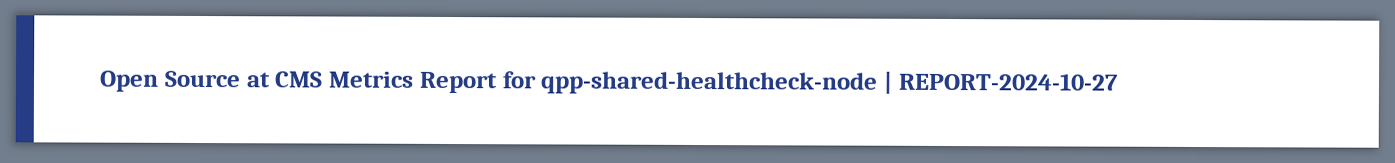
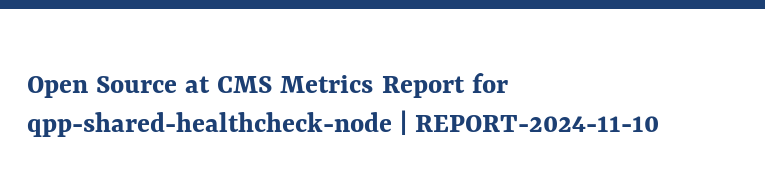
- Open Source at CMS Metrics Report for qpp-shared-healthcheck-node | REPORT-2024-10-27
+ Open Source at CMS Metrics Report for qpp-shared-healthcheck-node | REPORT-2024-11-10

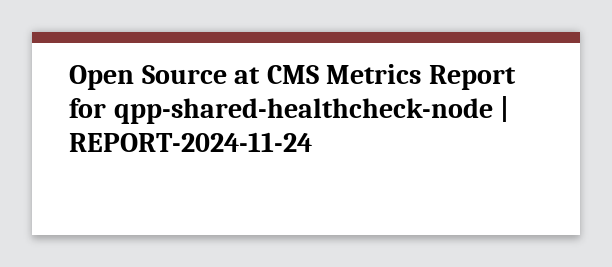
- Open Source at CMS Metrics Report for qpp-shared-healthcheck-node | REPORT-2024-11-10
+ Open Source at CMS Metrics Report for qpp-shared-healthcheck-node | REPORT-2024-11-24

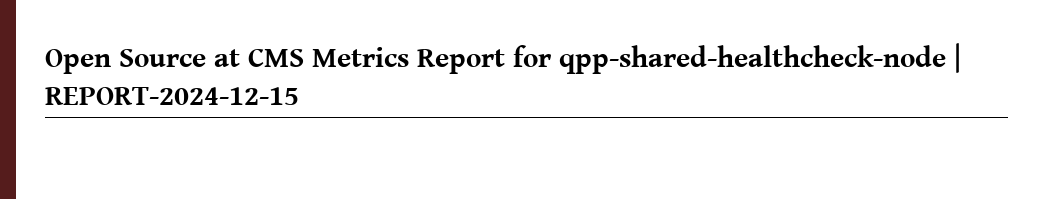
- Open Source at CMS Metrics Report for qpp-shared-healthcheck-node | REPORT-2024-11-24
+ Open Source at CMS Metrics Report for qpp-shared-healthcheck-node | REPORT-2024-12-15

